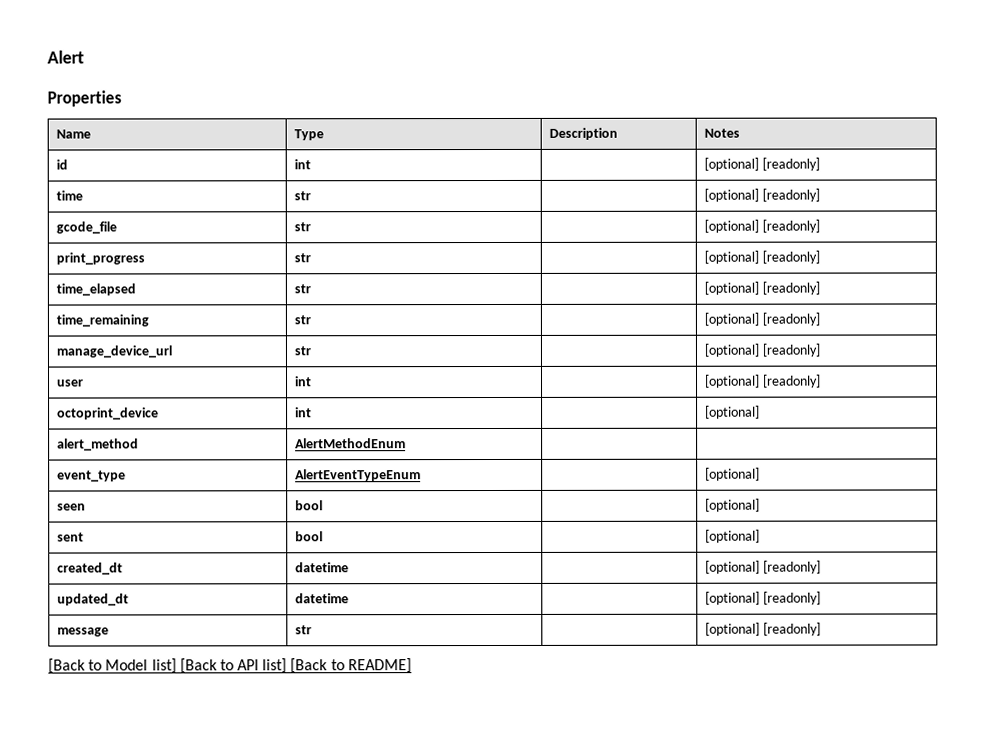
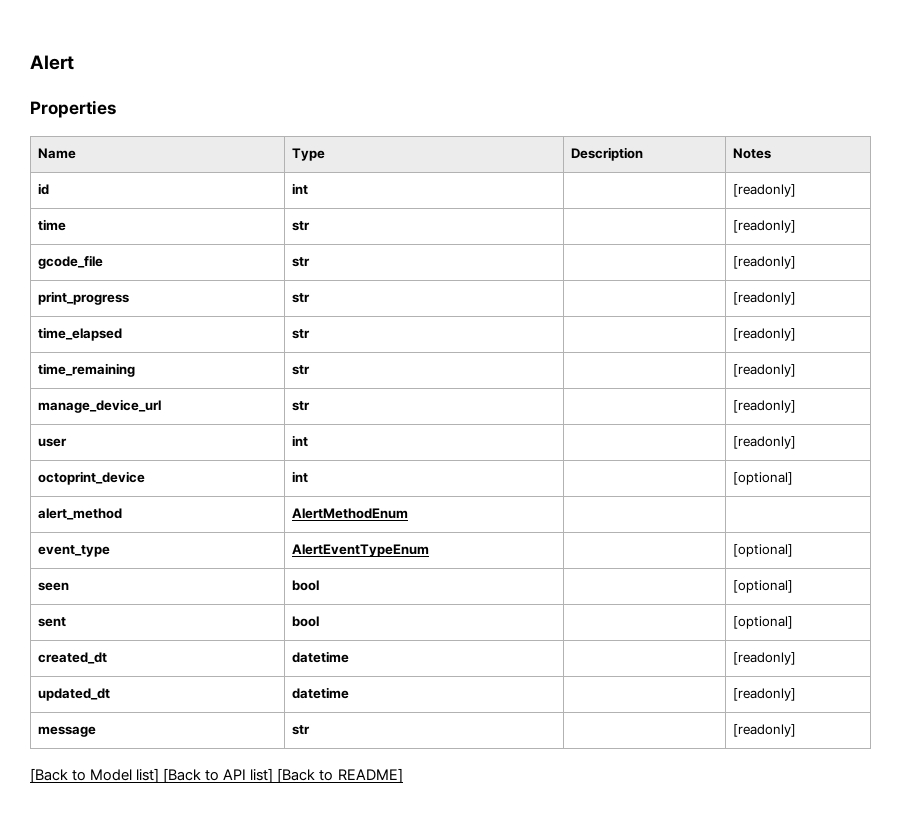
- id | int | | [optional] [readonly]
+ id | int | | [readonly]
- time | str | | [optional] [readonly]
+ time | str | | [readonly]
- gcode_file | str | | [optional] [readonly]
+ gcode_file | str | | [readonly]
- print_progress | str | | [optional] [readonly]
+ print_progress | str | | [readonly]
- time_elapsed | str | | [optional] [readonly]
+ time_elapsed | str | | [readonly]
- time_remaining | str | | [optional] [readonly]
+ time_remaining | str | | [readonly]
- manage_device_url | str | | [optional] [readonly]
+ manage_device_url | str | | [readonly]
- user | int | | [optional] [readonly]
+ user | int | | [readonly]
- created_dt | datetime | | [optional] [readonly]
+ created_dt | datetime | | [readonly]
- updated_dt | datetime | | [optional] [readonly]
+ updated_dt | datetime | | [readonly]
- message | str | | [optional] [readonly]
+ message | str | | [readonly]

